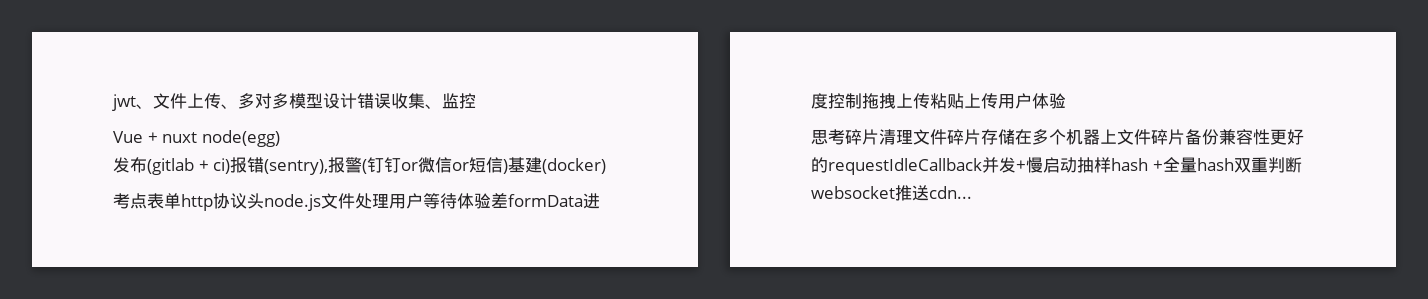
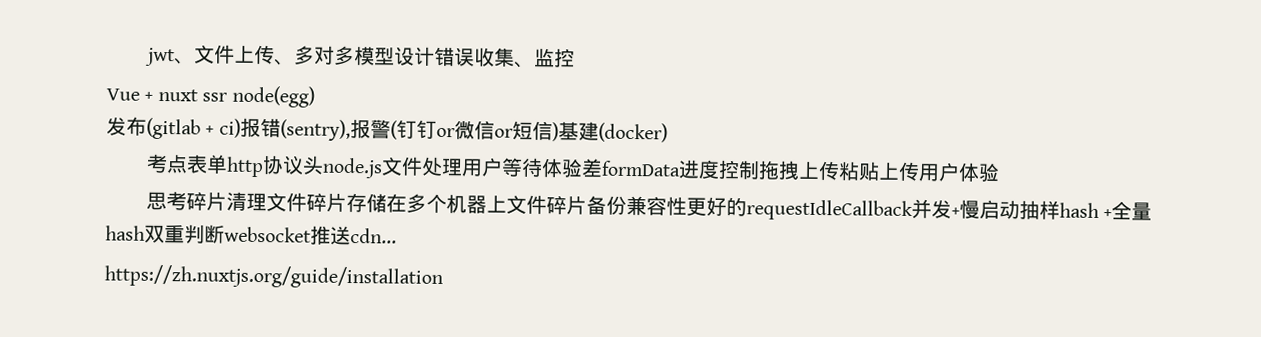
- Vue + nuxt node(egg)
+ Vue + nuxt ssr node(egg)
+ https://zh.nuxtjs.org/guide/installation

